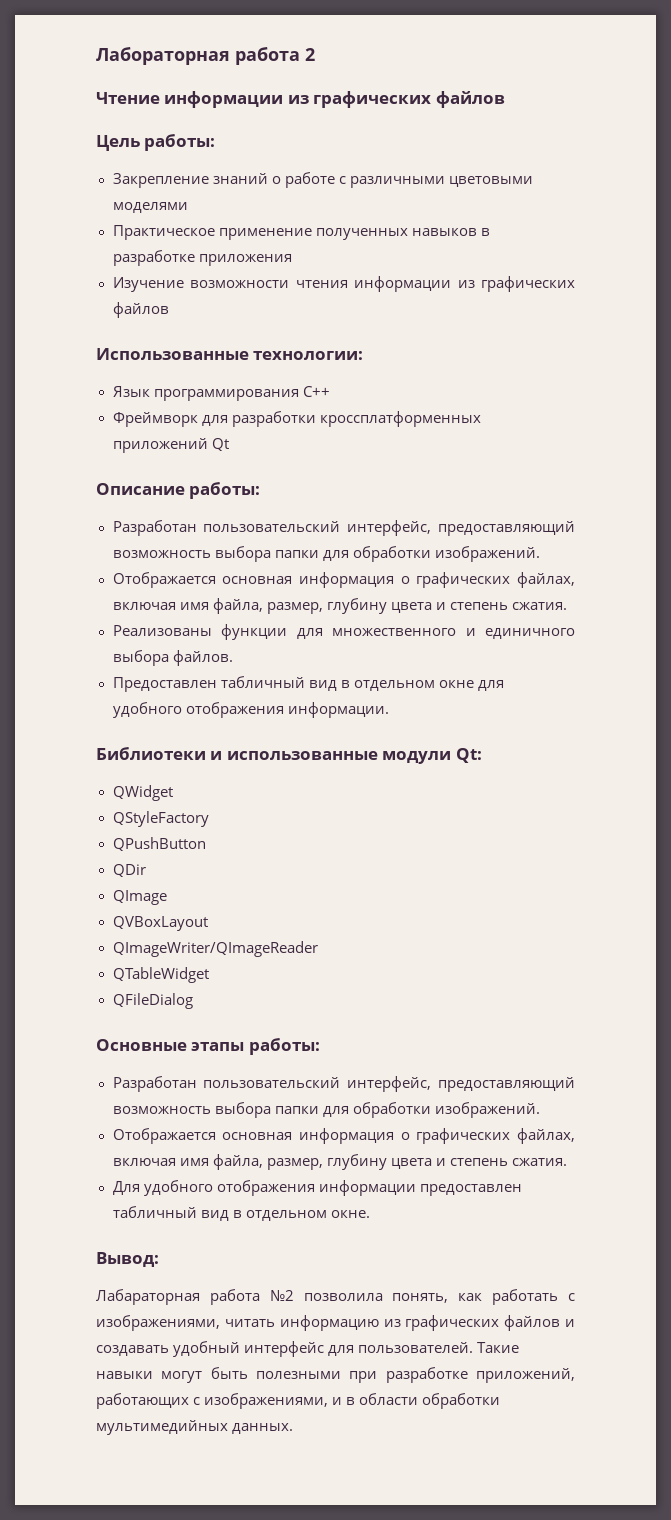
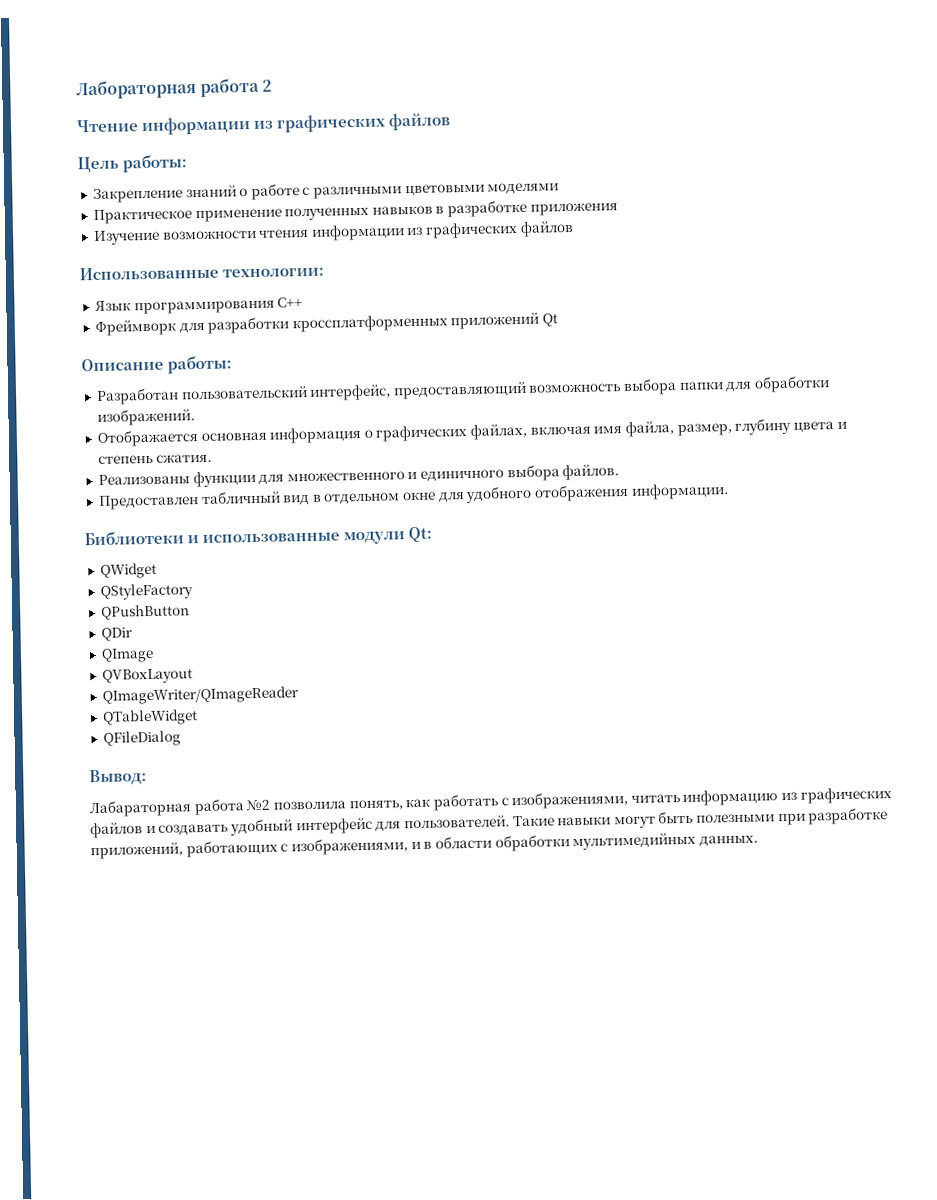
- Основные этапы работы:
- Разработан пользовательский интерфейс, предоставляющий возможность выбора папки для обработки изображений.
- Отображается основная информация о графических файлах, включая имя файла, размер, глубину цвета и степень сжатия.
- Для удобного отображения информации предоставлен табличный вид в отдельном окне.

